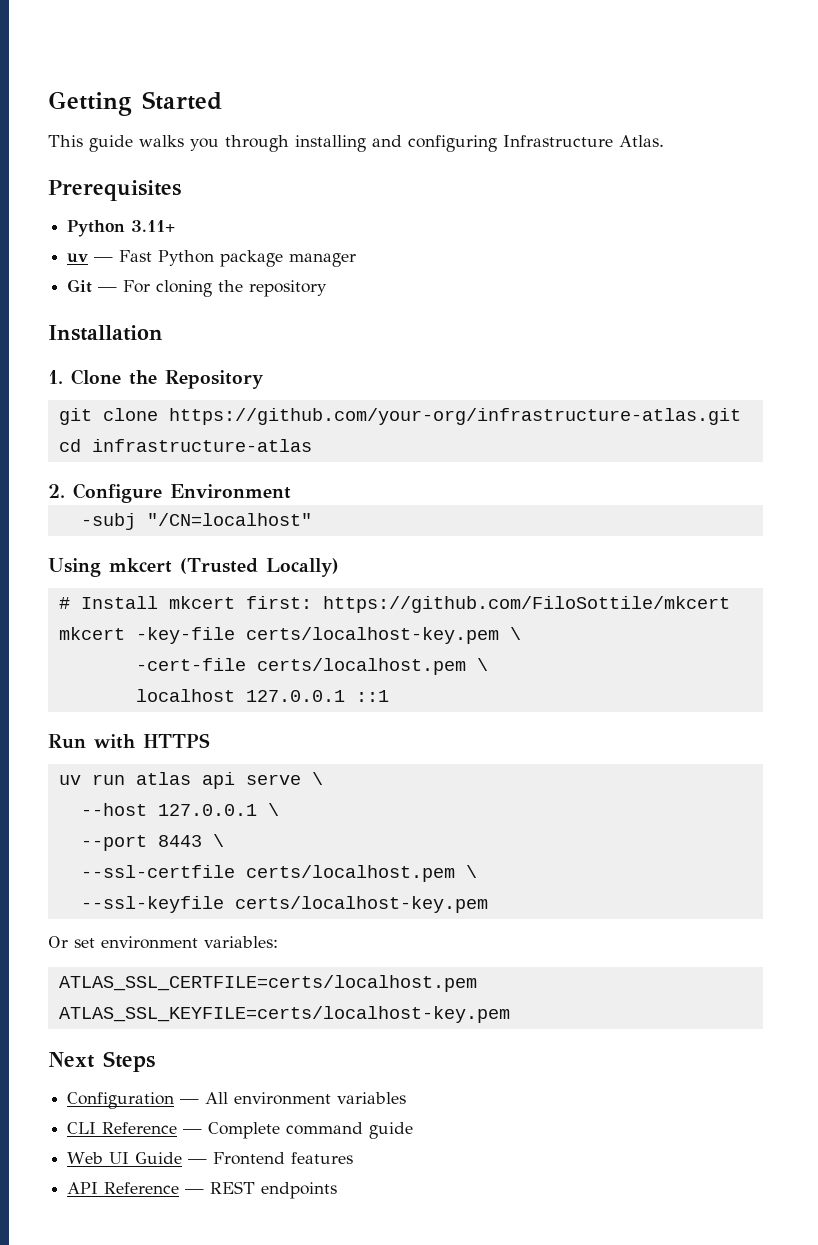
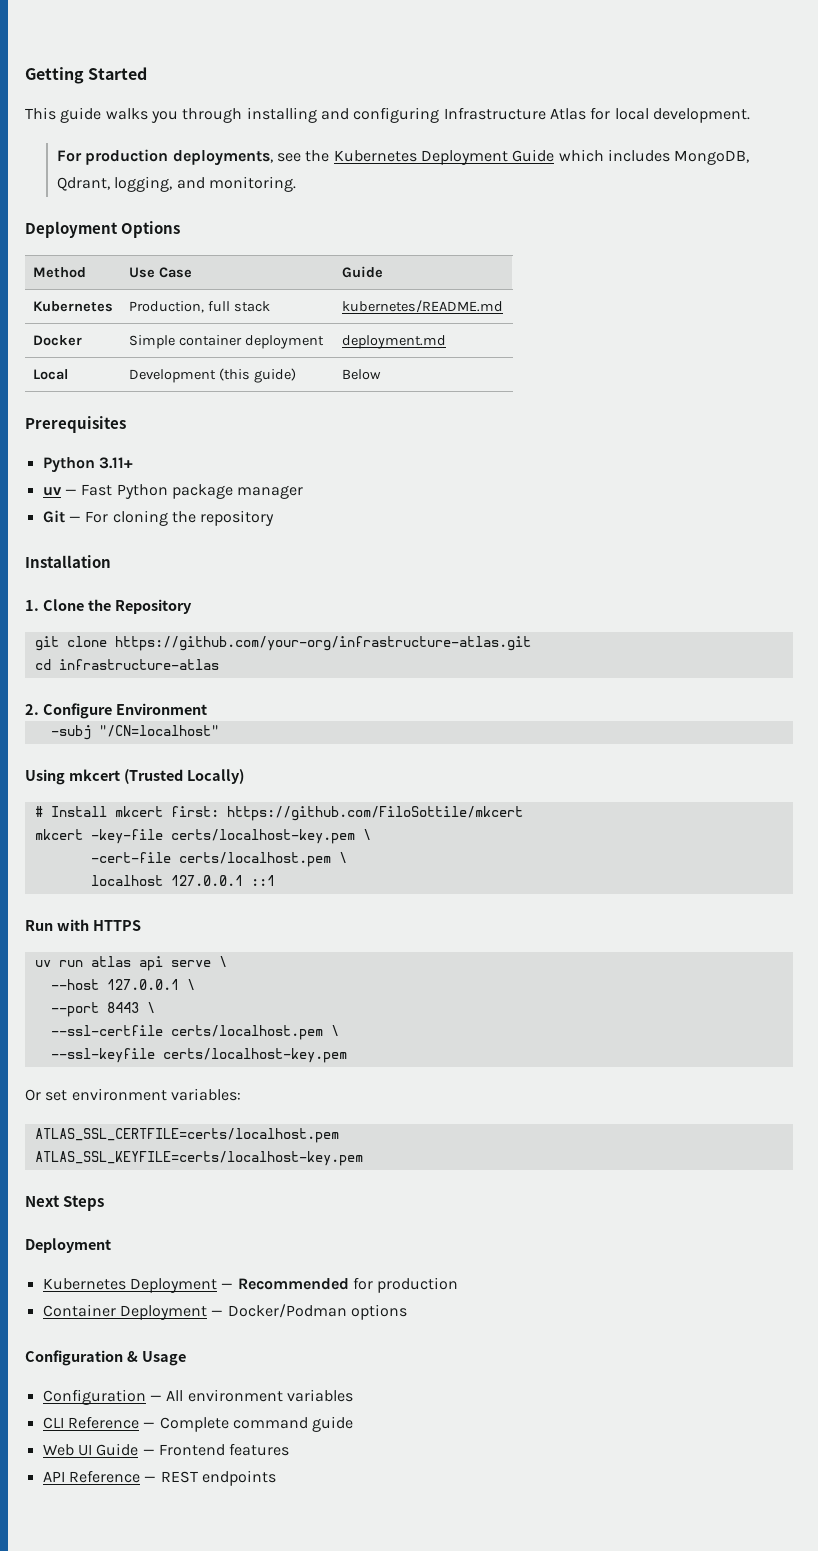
- This guide walks you through installing and configuring Infrastructure Atlas.
+ This guide walks you through installing and configuring Infrastructure Atlas for local development.
+ For production deployments, see the Kubernetes Deployment Guide which includes MongoDB, Qdrant, logging, and monitoring.
+ Deployment Options
+ Method | Use Case | Guide
+ Kubernetes | Production, full stack | kubernetes/README.md
+ Docker | Simple container deployment | deployment.md
+ Local | Development (this guide) | Below
  Next Steps
+ Deployment
+ Kubernetes Deployment — Recommended for production
+ Container Deployment — Docker/Podman options
+ Configuration & Usage

